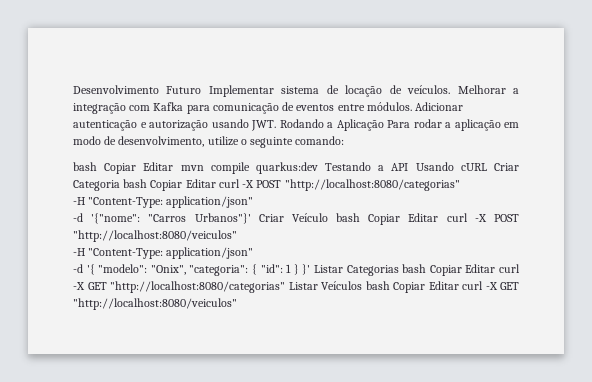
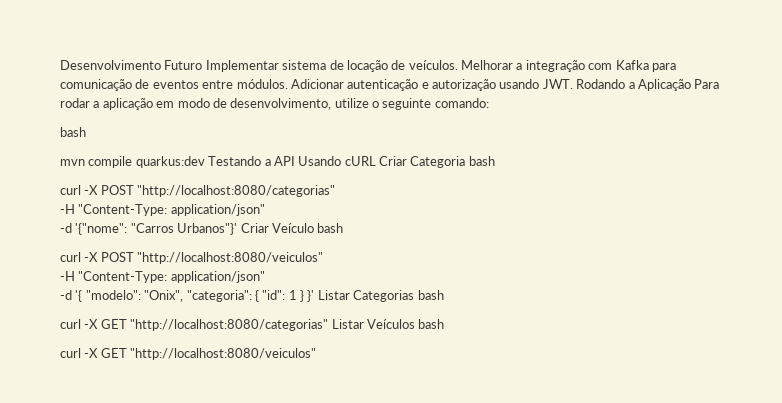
  Adicionar autenticação e autorização usando JWT. Rodando a Aplicação Para rodar a aplicação em modo de desenvolvimento, utilize o seguinte comando:
- bash Copiar Editar mvn compile quarkus:dev Testando a API Usando cURL Criar Categoria bash Copiar Editar curl -X POST "http://localhost:8080/categorias"
+ bash
+ mvn compile quarkus:dev Testando a API Usando cURL Criar Categoria bash
+ curl -X POST "http://localhost:8080/categorias"
- -d '{"nome": "Carros Urbanos"}' Criar Veículo bash Copiar Editar curl -X POST "http://localhost:8080/veiculos"
+ -d '{"nome": "Carros Urbanos"}' Criar Veículo bash
+ curl -X POST "http://localhost:8080/veiculos"
- -d '{ "modelo": "Onix", "categoria": { "id": 1 } }' Listar Categorias bash Copiar Editar curl -X GET "http://localhost:8080/categorias" Listar Veículos bash Copiar Editar curl -X GET "http://localhost:8080/veiculos"
+ -d '{ "modelo": "Onix", "categoria": { "id": 1 } }' Listar Categorias bash
+ curl -X GET "http://localhost:8080/categorias" Listar Veículos bash
+ curl -X GET "http://localhost:8080/veiculos"

